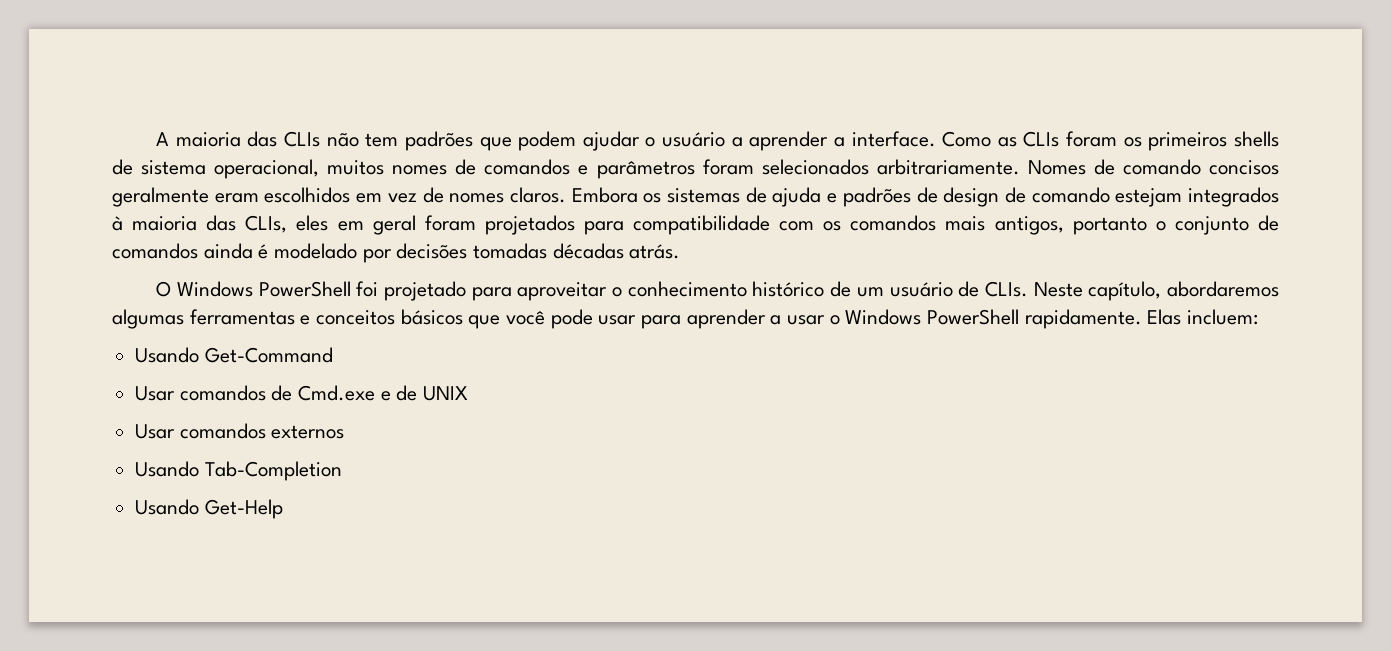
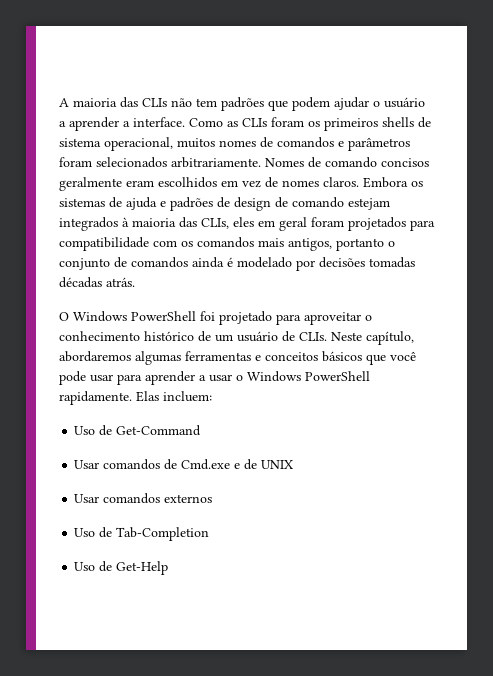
- Usando Get-Command
+ Uso de Get-Command
- Usando Tab-Completion
+ Uso de Tab-Completion
- Usando Get-Help
+ Uso de Get-Help

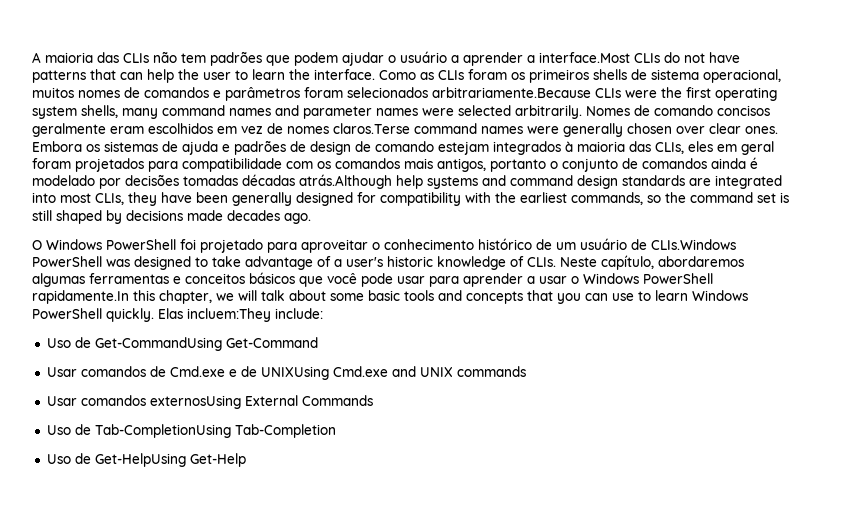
- A maioria das CLIs não tem padrões que podem ajudar o usuário a aprender a interface.
+ A maioria das CLIs não tem padrões que podem ajudar o usuário a aprender a interface.Most CLIs do not have patterns that can help the user to learn the interface.
- Como as CLIs foram os primeiros shells de sistema operacional, muitos nomes de comandos e parâmetros foram selecionados arbitrariamente.
+ Como as CLIs foram os primeiros shells de sistema operacional, muitos nomes de comandos e parâmetros foram selecionados arbitrariamente.Because CLIs were the first operating system shells, many command names and parameter names were selected arbitrarily.
- Nomes de comando concisos geralmente eram escolhidos em vez de nomes claros.
+ Nomes de comando concisos geralmente eram escolhidos em vez de nomes claros.Terse command names were generally chosen over clear ones.
- Embora os sistemas de ajuda e padrões de design de comando estejam integrados à maioria das CLIs, eles em geral foram projetados para compatibilidade com os comandos mais antigos, portanto o conjunto de comandos ainda é modelado por decisões tomadas décadas atrás.
+ Embora os sistemas de ajuda e padrões de design de comando estejam integrados à maioria das CLIs, eles em geral foram projetados para compatibilidade com os comandos mais antigos, portanto o conjunto de comandos ainda é modelado por decisões tomadas décadas atrás.Although help systems and command design standards are integrated into most CLIs, they have been generally designed for compatibility with the earliest commands, so the command set is still shaped by decisions made decades ago.
- O Windows PowerShell foi projetado para aproveitar o conhecimento histórico de um usuário de CLIs.
+ O Windows PowerShell foi projetado para aproveitar o conhecimento histórico de um usuário de CLIs.Windows PowerShell was designed to take advantage of a user's historic knowledge of CLIs.
- Neste capítulo, abordaremos algumas ferramentas e conceitos básicos que você pode usar para aprender a usar o Windows PowerShell rapidamente. Elas incluem:
- Uso de Get-Command
+ Neste capítulo, abordaremos algumas ferramentas e conceitos básicos que você pode usar para aprender a usar o Windows PowerShell rapidamente.In this chapter, we will talk about some basic tools and concepts that you can use to learn Windows PowerShell quickly. Elas incluem:They include:
+ Uso de Get-CommandUsing Get-Command
- Usar comandos de Cmd.exe e de UNIX
- Usar comandos externos
- Uso de Tab-Completion
+ Usar comandos de Cmd.exe e de UNIXUsing Cmd.exe and UNIX commands
+ Usar comandos externosUsing External Commands
+ Uso de Tab-CompletionUsing Tab-Completion
- Uso de Get-Help
+ Uso de Get-HelpUsing Get-Help

